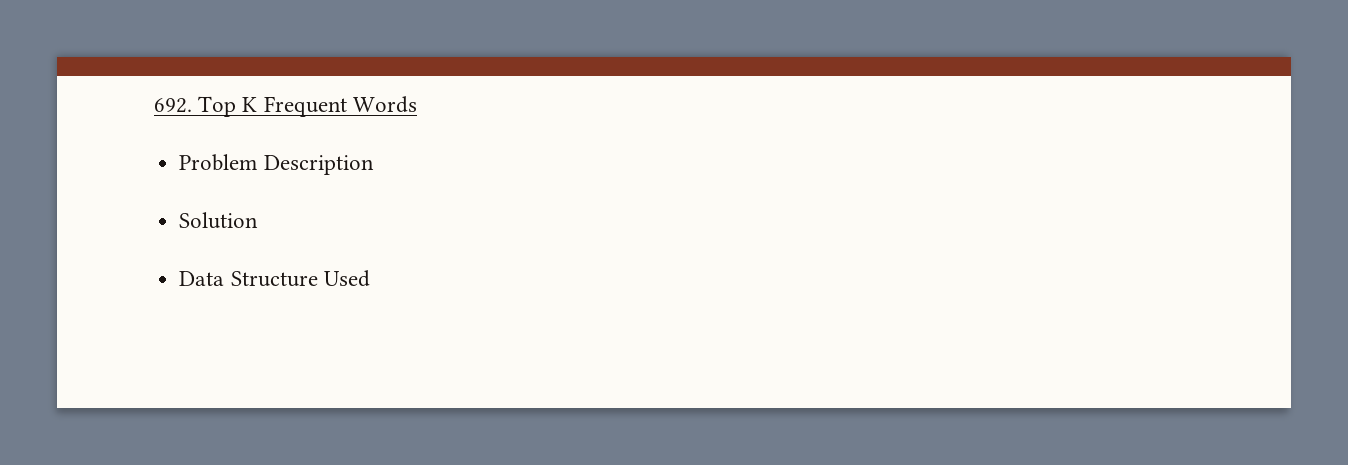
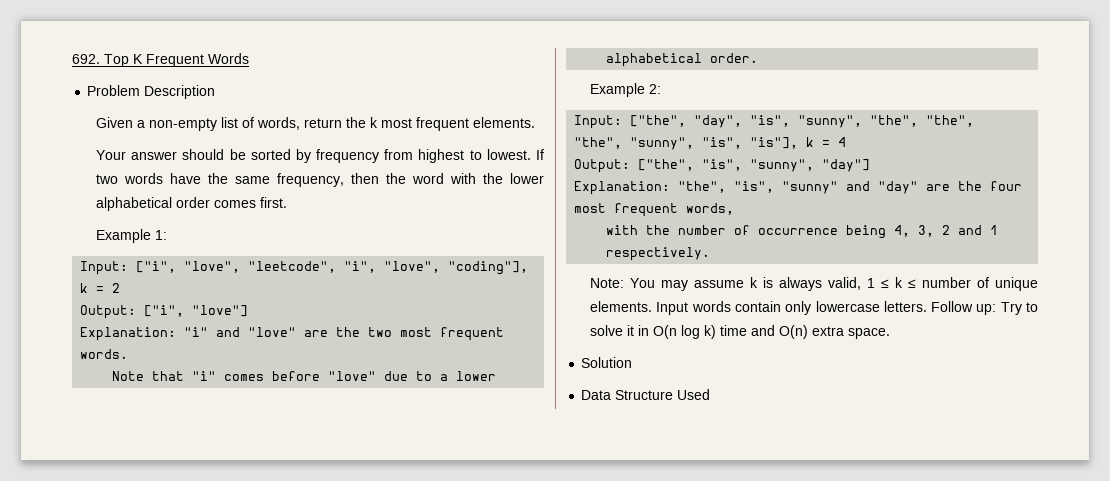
+ Given a non-empty list of words, return the k most frequent elements.
+ Your answer should be sorted by frequency from highest to lowest. If two words have the same frequency, then the word with the lower alphabetical order comes first.
+ Example 1:
+ Input: ["i", "love", "leetcode", "i", "love", "coding"], k = 2
+ Output: ["i", "love"]
+ Explanation: "i" and "love" are the two most frequent words.
+ Note that "i" comes before "love" due to a lower alphabetical order.
+ Example 2:
+ Input: ["the", "day", "is", "sunny", "the", "the", "the", "sunny", "is", "is"], k = 4
+ Output: ["the", "is", "sunny", "day"]
+ Explanation: "the", "is", "sunny" and "day" are the four most frequent words,
+ with the number of occurrence being 4, 3, 2 and 1 respectively.
+ Note: You may assume k is always valid, 1 ≤ k ≤ number of unique elements. Input words contain only lowercase letters. Follow up: Try to solve it in O(n log k) time and O(n) extra space.

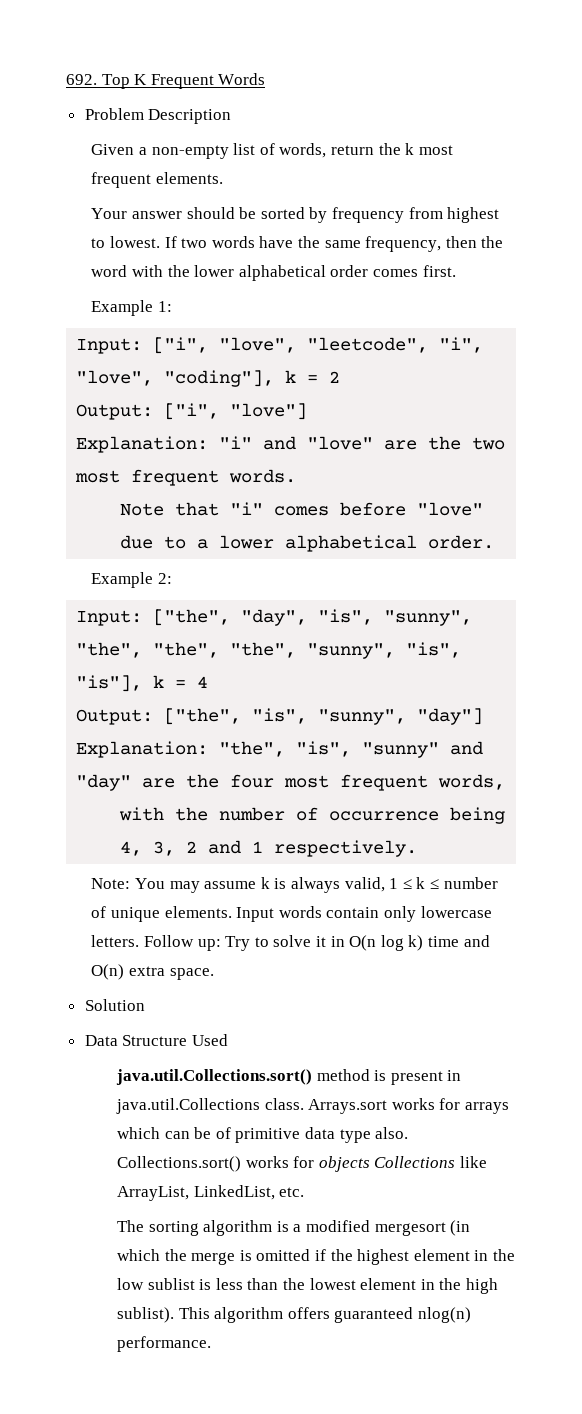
+ java.util.Collections.sort() method is present in java.util.Collections class. Arrays.sort works for arrays which can be of primitive data type also. Collections.sort() works for objects Collections like ArrayList, LinkedList, etc.
+ The sorting algorithm is a modified mergesort (in which the merge is omitted if the highest element in the low sublist is less than the lowest element in the high sublist). This algorithm offers guaranteed nlog(n) performance.

